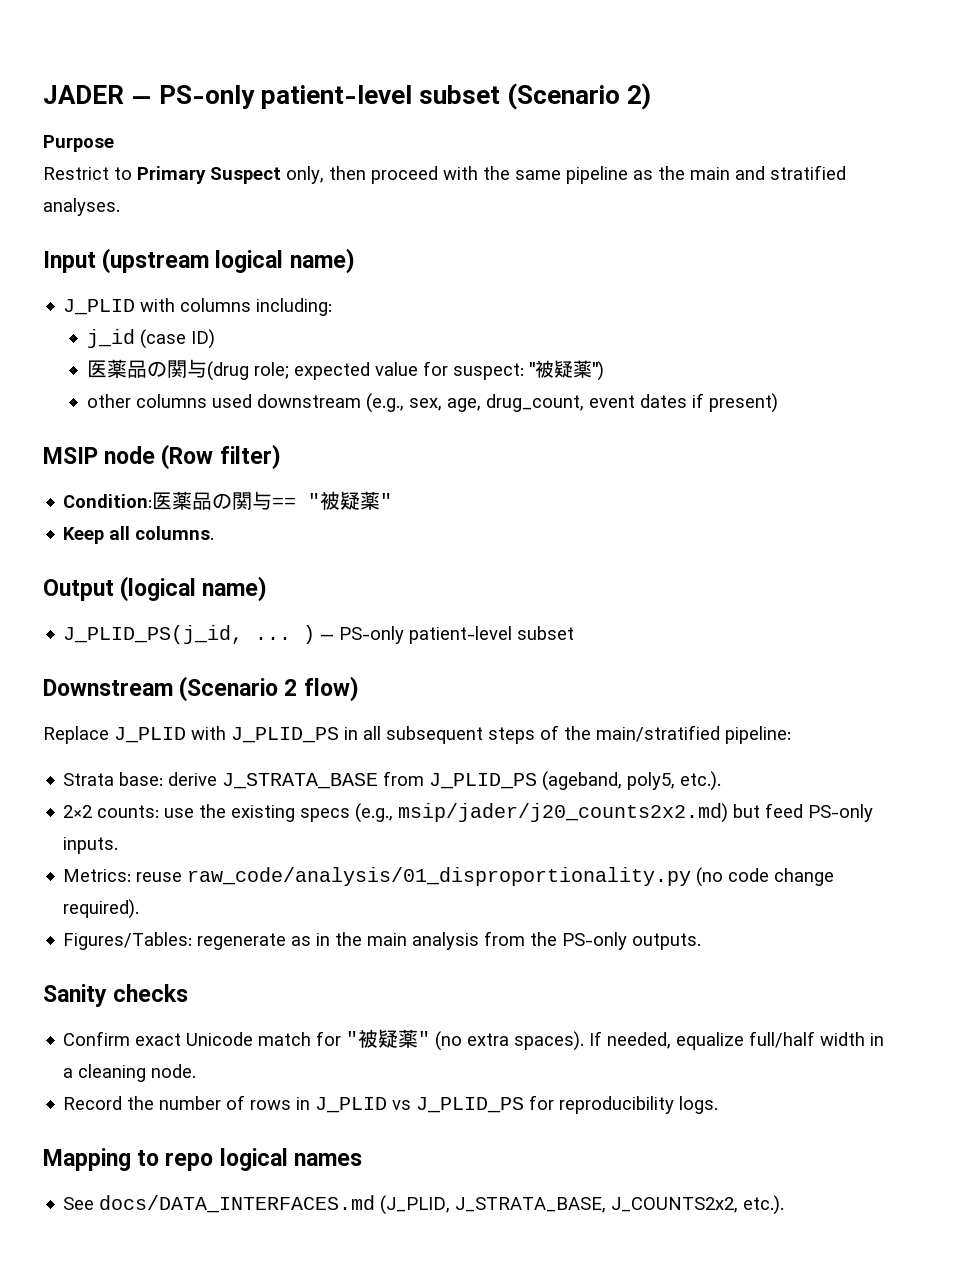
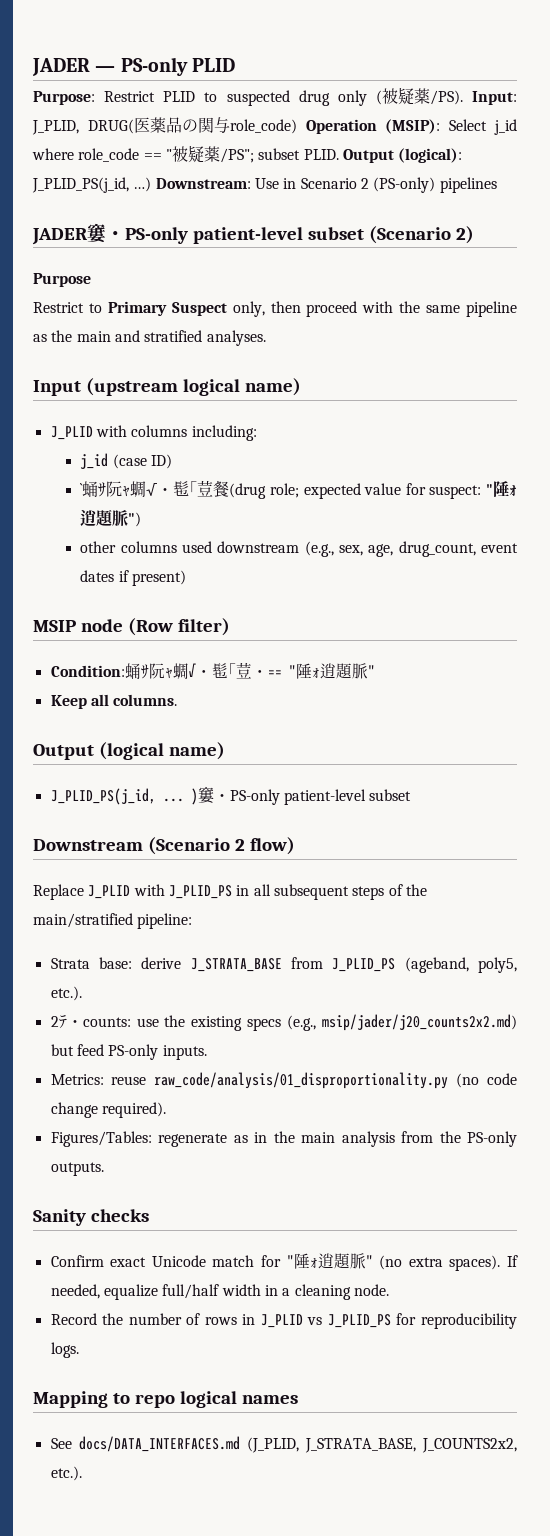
- JADER — PS-only patient-level subset (Scenario 2)
+ JADER — PS-only PLID
+ Purpose: Restrict PLID to suspected drug only (被疑薬/PS). Input: J_PLID, DRUG(医薬品の関与role_code) Operation (MSIP): Select j_id where role_code == "被疑薬/PS"; subset PLID. Output (logical): J_PLID_PS(j_id, …) Downstream: Use in Scenario 2 (PS-only) pipelines
+ JADER窶・PS-only patient-level subset (Scenario 2)
- 医薬品の関与(drug role; expected value for suspect: "被疑薬")
+ `蛹ｻ阮ｬ蜩√・髢｢荳餐(drug role; expected value for suspect: "陲ｫ逍題脈")
- Condition:医薬品の関与== "被疑薬"
+ Condition:蛹ｻ阮ｬ蜩√・髢｢荳・== "陲ｫ逍題脈"
- J_PLID_PS(j_id, ... ) — PS-only patient-level subset
+ J_PLID_PS(j_id, ... )窶・PS-only patient-level subset
- 2×2 counts: use the existing specs (e.g., msip/jader/j20_counts2x2.md) but feed PS-only inputs.
+ 2ﾃ・counts: use the existing specs (e.g., msip/jader/j20_counts2x2.md) but feed PS-only inputs.
- Confirm exact Unicode match for "被疑薬" (no extra spaces).
+ Confirm exact Unicode match for "陲ｫ逍題脈" (no extra spaces).

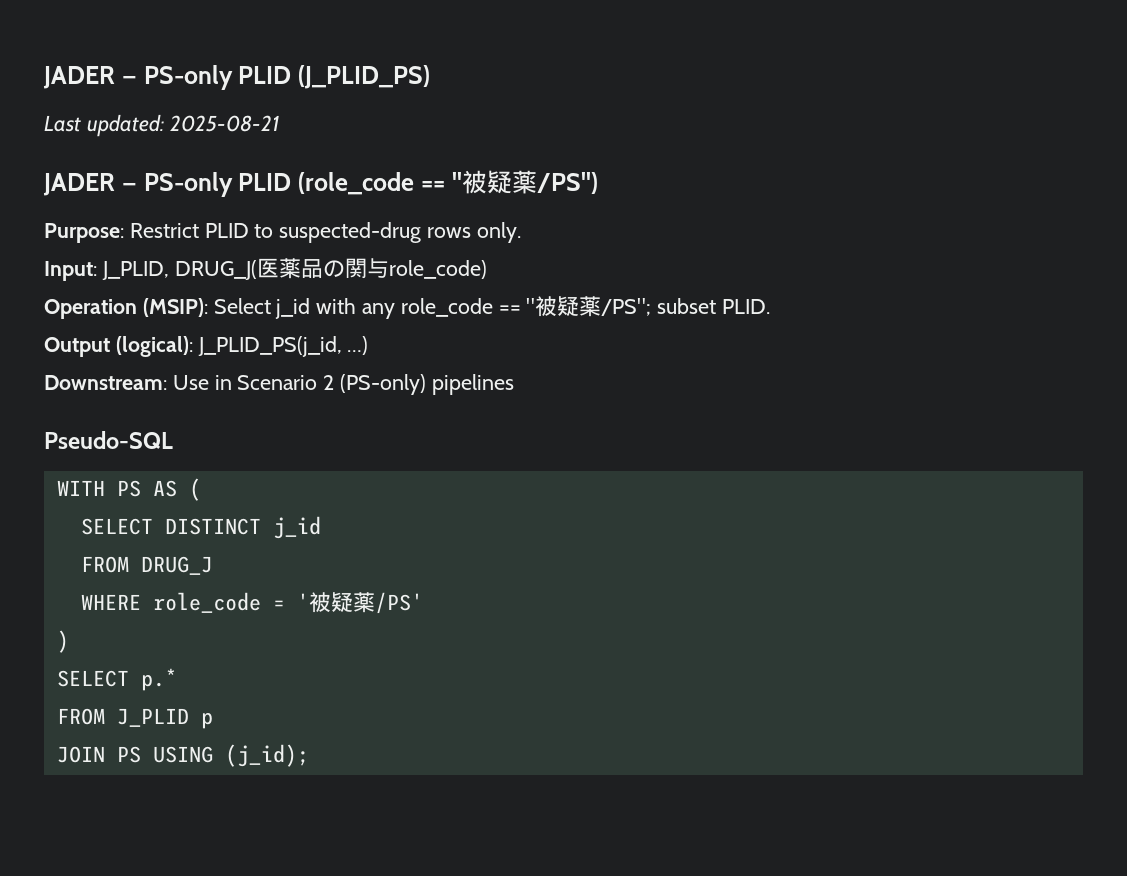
- JADER — PS-only PLID
- Purpose: Restrict PLID to suspected drug only (被疑薬/PS). Input: J_PLID, DRUG(医薬品の関与role_code) Operation (MSIP): Select j_id where role_code == "被疑薬/PS"; subset PLID. Output (logical): J_PLID_PS(j_id, …) Downstream: Use in Scenario 2 (PS-only) pipelines
+ JADER — PS-only PLID (J_PLID_PS)
+ Last updated: 2025-08-21
+ JADER — PS-only PLID (role_code == "被疑薬/PS")
+ Purpose: Restrict PLID to suspected-drug rows only.
+ Input: J_PLID, DRUG_J(医薬品の関与role_code)
+ Operation (MSIP): Select j_id with any role_code == "被疑薬/PS"; subset PLID.
+ Output (logical): J_PLID_PS(j_id, …)
+ Downstream: Use in Scenario 2 (PS-only) pipelines
- JADER窶・PS-only patient-level subset (Scenario 2)
- Purpose
- Restrict to Primary Suspect only, then proceed with the same pipeline as the main and stratified analyses.
- Input (upstream logical name)
- J_PLID with columns including:
- j_id (case ID)
- `蛹ｻ阮ｬ蜩√・髢｢荳餐(drug role; expected value for suspect: "陲ｫ逍題脈")
- other columns used downstream (e.g., sex, age, drug_count, event dates if present)
- MSIP node (Row filter)
- Condition:蛹ｻ阮ｬ蜩√・髢｢荳・== "陲ｫ逍題脈"
- Keep all columns.
- Output (logical name)
- J_PLID_PS(j_id, ... )窶・PS-only patient-level subset
- Downstream (Scenario 2 flow)
- Replace J_PLID with J_PLID_PS in all subsequent steps of the main/stratified pipeline:
- Strata base: derive J_STRATA_BASE from J_PLID_PS (ageband, poly5, etc.).
- 2ﾃ・counts: use the existing specs (e.g., msip/jader/j20_counts2x2.md) but feed PS-only inputs.
- Metrics: reuse raw_code/analysis/01_disproportionality.py (no code change required).
- Figures/Tables: regenerate as in the main analysis from the PS-only outputs.
- Sanity checks
- Confirm exact Unicode match for "陲ｫ逍題脈" (no extra spaces). If needed, equalize full/half width in a cleaning node.
- Record the number of rows in J_PLID vs J_PLID_PS for reproducibility logs.
- Mapping to repo logical names
- See docs/DATA_INTERFACES.md (J_PLID, J_STRATA_BASE, J_COUNTS2x2, etc.).
+ Pseudo-SQL
+ WITH PS AS (
+ SELECT DISTINCT j_id
+ FROM DRUG_J
+ WHERE role_code = '被疑薬/PS'
+ )
+ SELECT p.*
+ FROM J_PLID p
+ JOIN PS USING (j_id);

